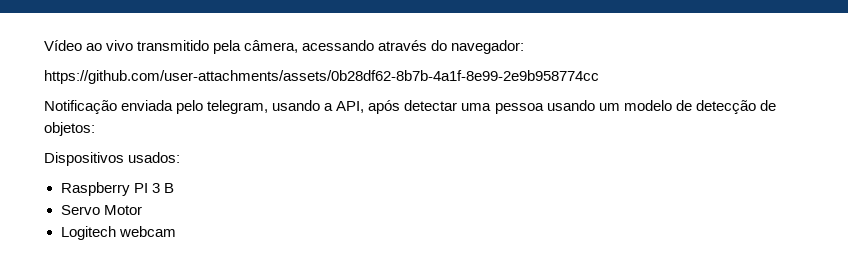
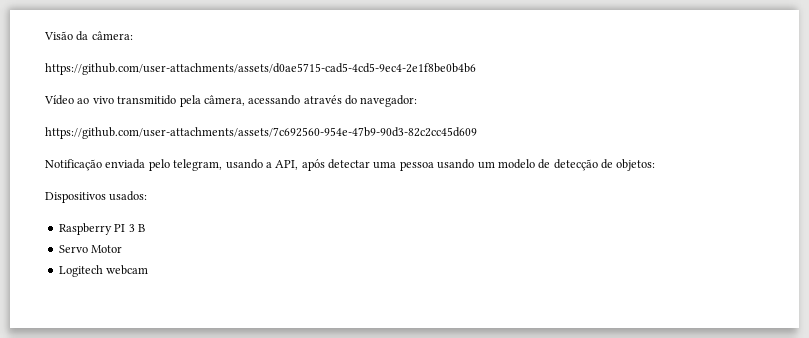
+ Visão da câmera:
+ https://github.com/user-attachments/assets/d0ae5715-cad5-4cd5-9ec4-2e1f8be0b4b6
- https://github.com/user-attachments/assets/0b28df62-8b7b-4a1f-8e99-2e9b958774cc
+ https://github.com/user-attachments/assets/7c692560-954e-47b9-90d3-82c2cc45d609

